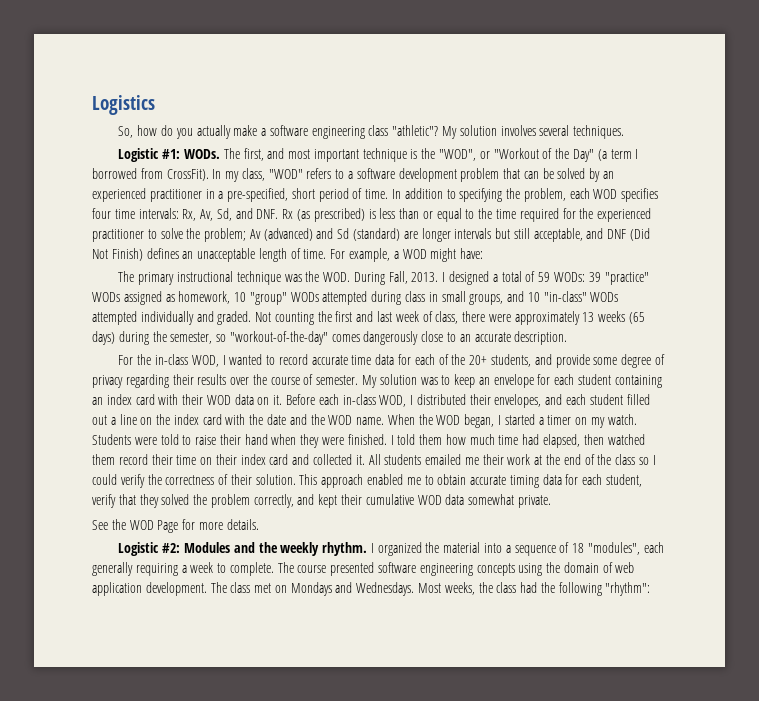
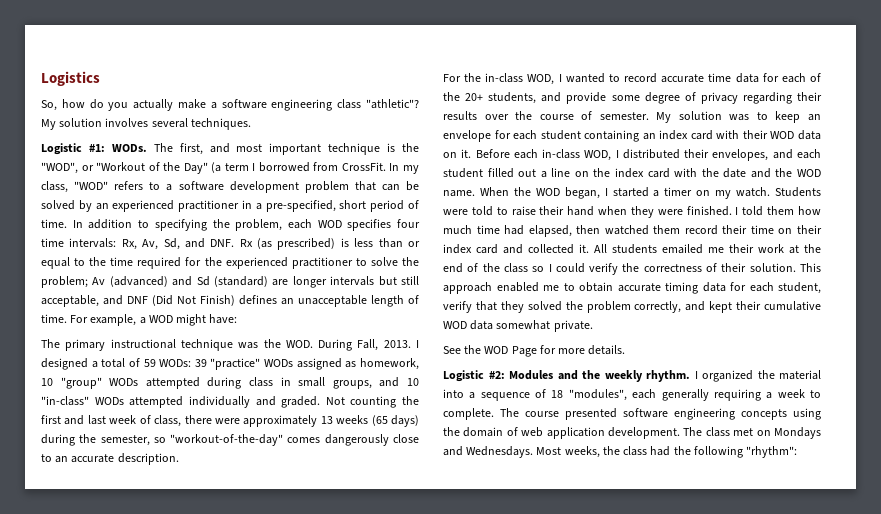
- The first, and most important technique is the "WOD", or "Workout of the Day" (a term I borrowed from CrossFit).
+ The first, and most important technique is the "WOD", or "Workout of the Day" (a term I borrowed from CrossFit.

